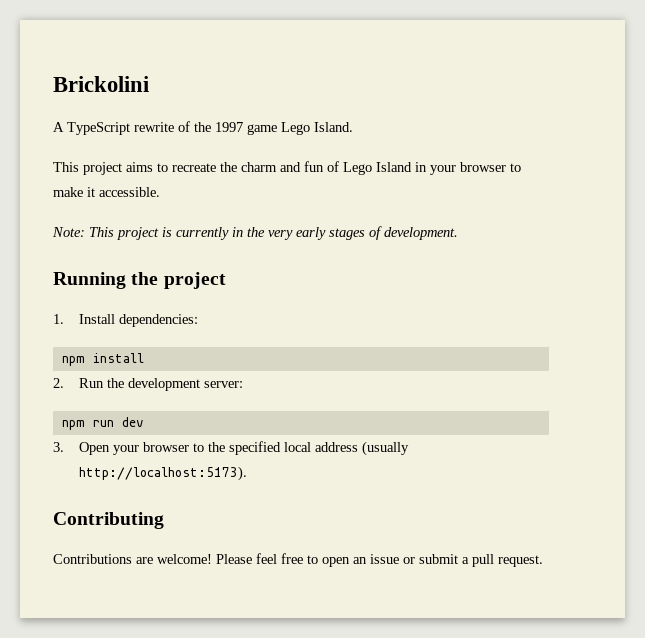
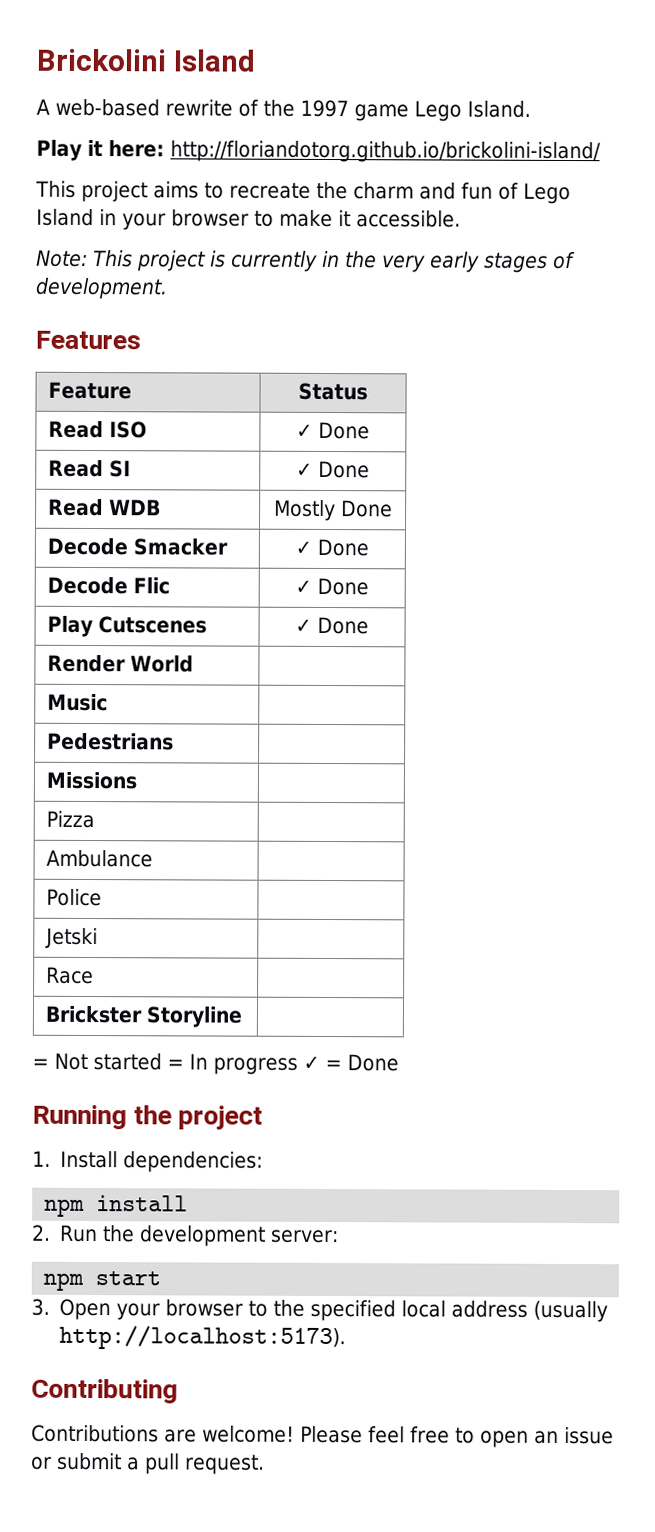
- Brickolini
+ Brickolini Island
- A TypeScript rewrite of the 1997 game Lego Island.
+ A web-based rewrite of the 1997 game Lego Island.
+ Play it here: http://floriandotorg.github.io/brickolini-island/
+ Features
+ Feature | Status
+ Read ISO | ✓ Done
+ Read SI | ✓ Done
+ Read WDB | Mostly Done
+ Decode Smacker | ✓ Done
+ Decode Flic | ✓ Done
+ Play Cutscenes | ✓ Done
+ Render World |
+ Music |
+ Pedestrians |
+ Missions |
+ Pizza |
+ Ambulance |
+ Police |
+ Jetski |
+ Race |
+ Brickster Storyline |
+ = Not started = In progress ✓ = Done
- npm run dev
+ npm start

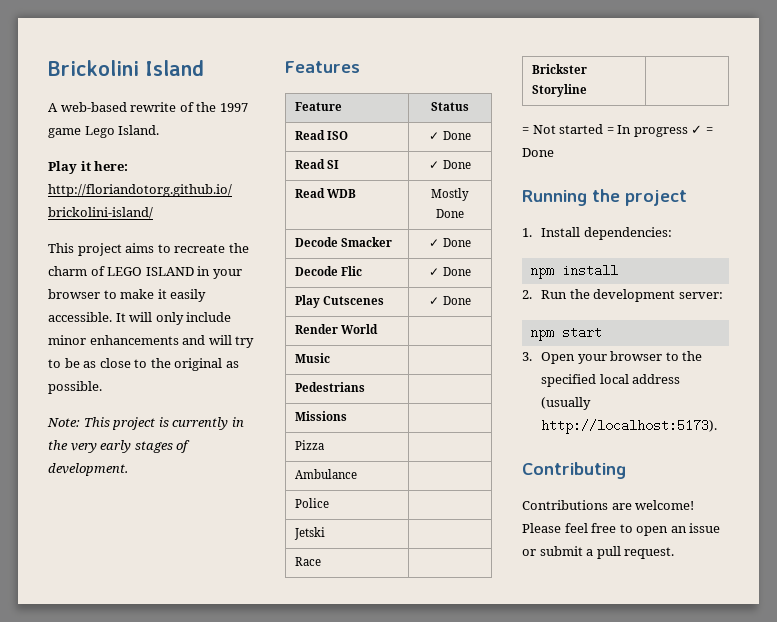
- This project aims to recreate the charm and fun of Lego Island in your browser to make it accessible.
+ This project aims to recreate the charm of LEGO ISLAND in your browser to make it easily accessible. It will only include minor enhancements and will try to be as close to the original as possible.

